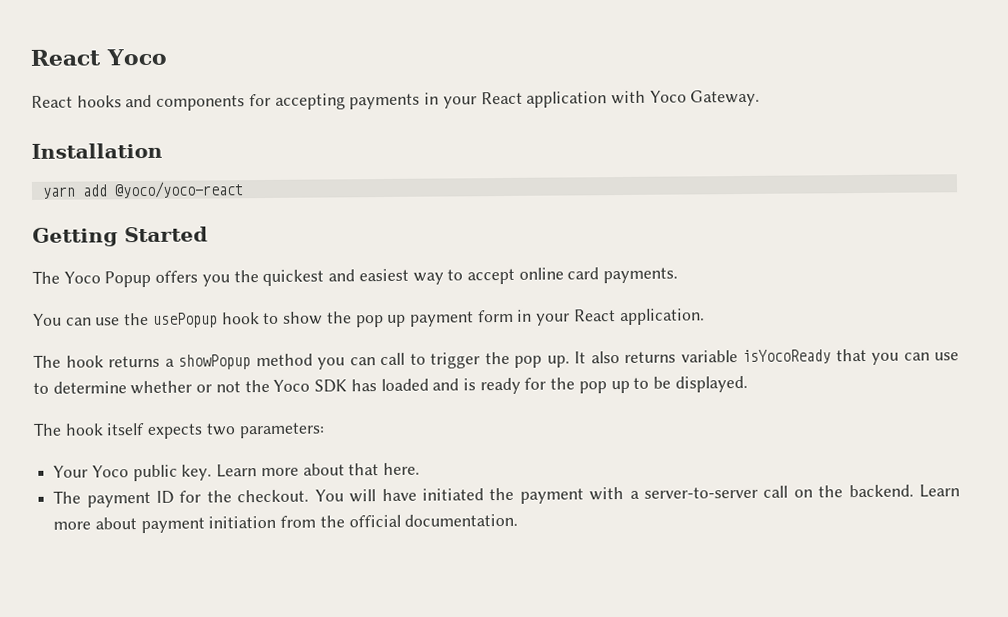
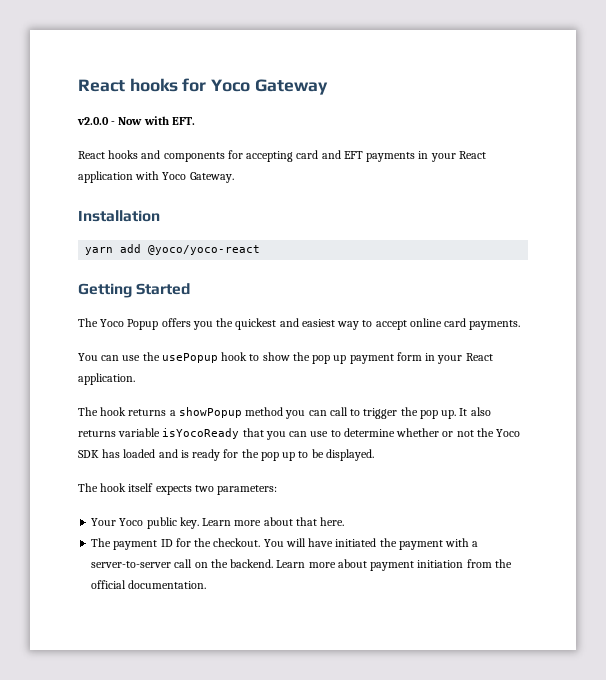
- React Yoco
+ React hooks for Yoco Gateway
+ v2.0.0 - Now with EFT.
- React hooks and components for accepting payments in your React application with Yoco Gateway.
+ React hooks and components for accepting card and EFT payments in your React application with Yoco Gateway.

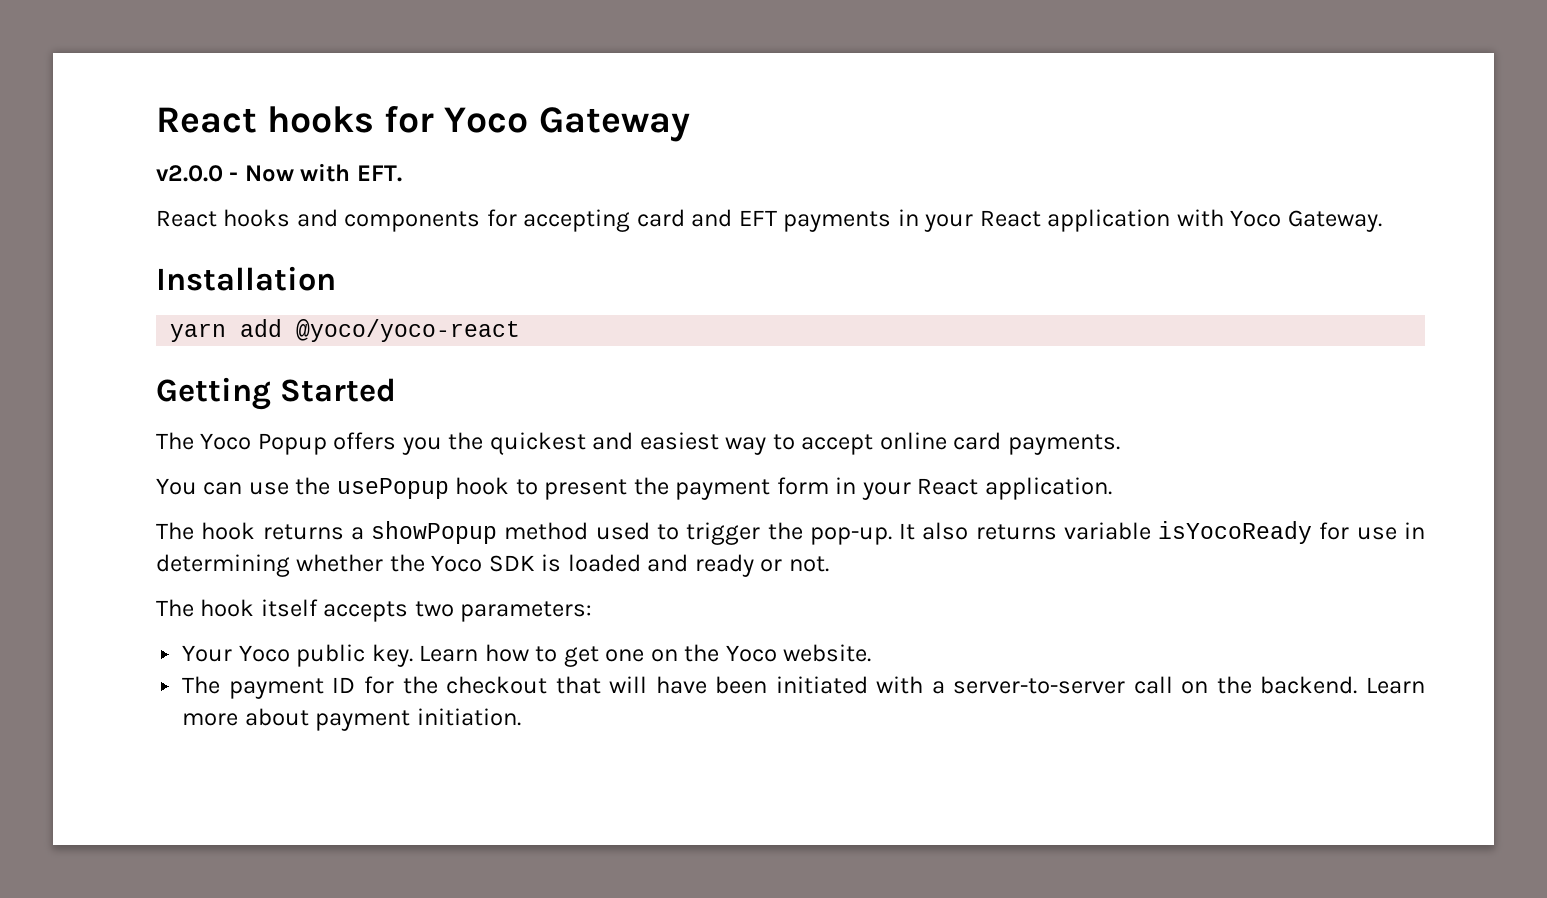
- You can use the usePopup hook to show the pop up payment form in your React application.
+ You can use the usePopup hook to present the payment form in your React application.
- The hook returns a showPopup method you can call to trigger the pop up.
+ The hook returns a showPopup method used to trigger the pop-up.
- It also returns variable isYocoReady that you can use to determine whether or not the Yoco SDK has loaded and is ready for the pop up to be displayed.
+ It also returns variable isYocoReady for use in determining whether the Yoco SDK is loaded and ready or not.
- The hook itself expects two parameters:
+ The hook itself accepts two parameters:
- Learn more about that here.
+ Learn how to get one on the Yoco website.
- The payment ID for the checkout. You will have initiated the payment with a server-to-server call on the backend.
+ The payment ID for the checkout that will have been initiated with a server-to-server call on the backend.
- Learn more about payment initiation from the official documentation.
+ Learn more about payment initiation.

